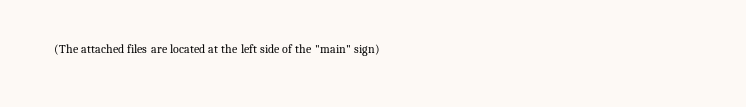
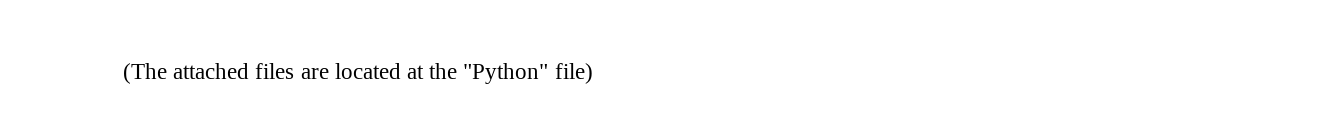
- (The attached files are located at the left side of the "main" sign)
+ (The attached files are located at the "Python" file)

